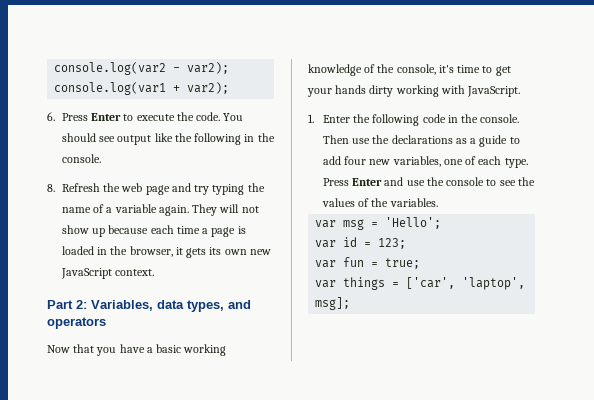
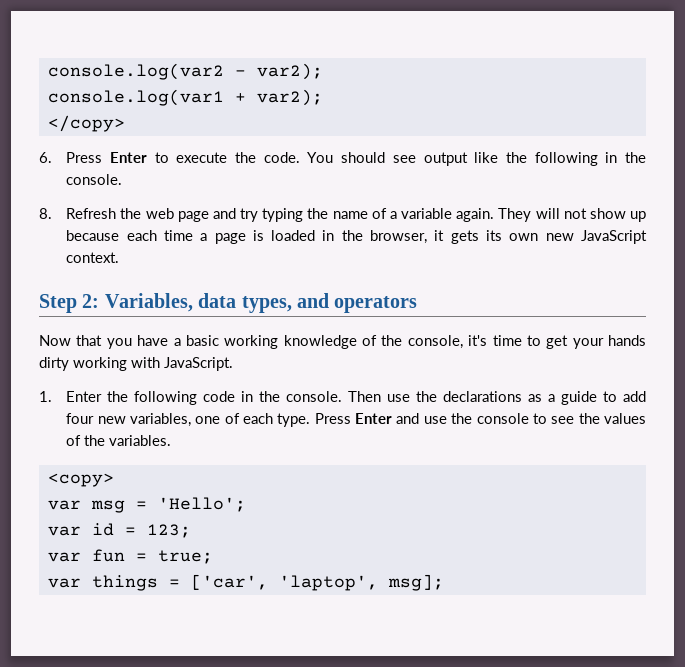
+ </copy>
- Part 2: Variables, data types, and operators
+ Step 2: Variables, data types, and operators
+ <copy>

